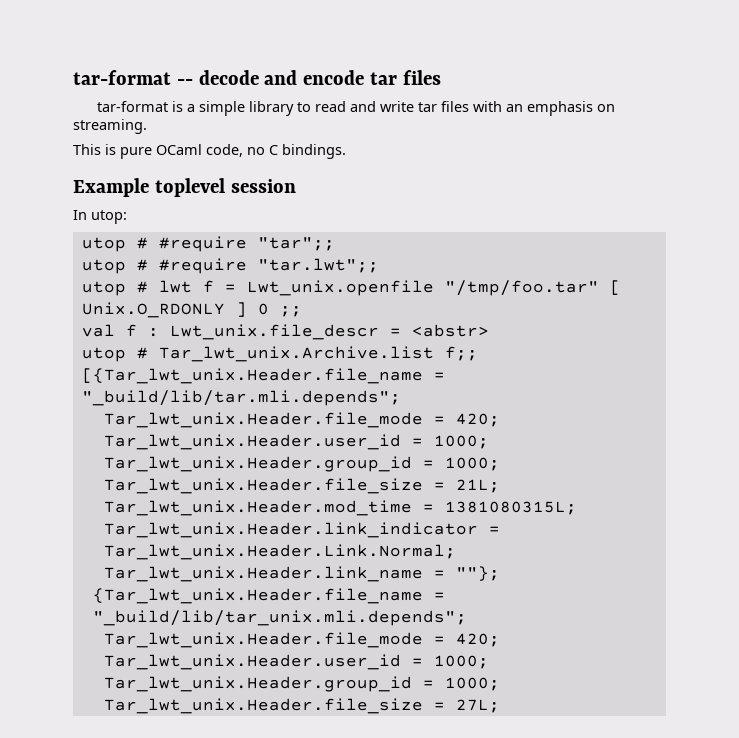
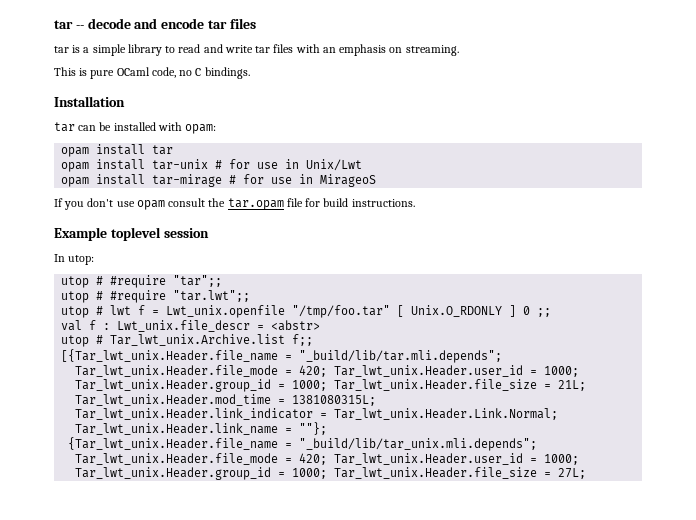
- tar-format -- decode and encode tar files
+ tar -- decode and encode tar files
- tar-format is a simple library to read and write tar files with an emphasis on streaming.
+ tar is a simple library to read and write tar files with an emphasis on streaming.
+ Installation
+ tar can be installed with opam:
+ opam install tar
+ opam install tar-unix # for use in Unix/Lwt
+ opam install tar-mirage # for use in MirageoS
+ If you don't use opam consult the tar.opam file for build instructions.

